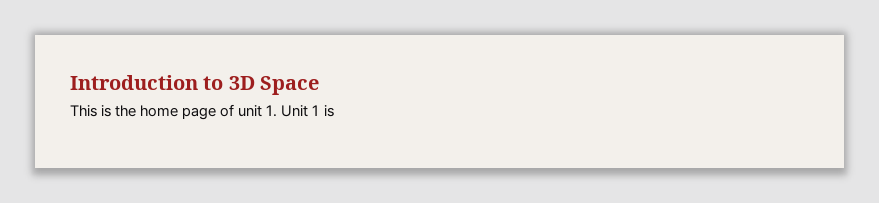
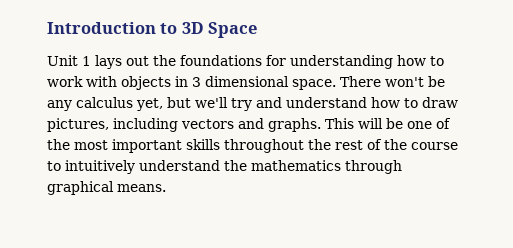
- This is the home page of unit 1. Unit 1 is
+ Unit 1 lays out the foundations for understanding how to work with objects in 3 dimensional space. There won't be any calculus yet, but we'll try and understand how to draw pictures, including vectors and graphs. This will be one of the most important skills throughout the rest of the course to intuitively understand the mathematics through graphical means.

